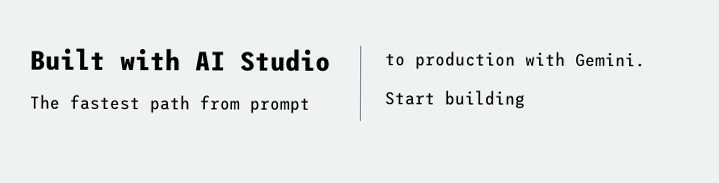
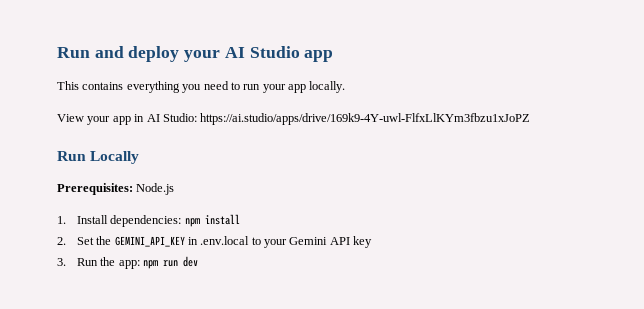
- Built with AI Studio
- The fastest path from prompt to production with Gemini.
- Start building
+ Run and deploy your AI Studio app
+ This contains everything you need to run your app locally.
+ View your app in AI Studio: https://ai.studio/apps/drive/169k9-4Y-uwl-FlfxLlKYm3fbzu1xJoPZ
+ Run Locally
+ Prerequisites: Node.js
+ 1. Install dependencies: npm install
+ 2. Set the GEMINI_API_KEY in .env.local to your Gemini API key
+ 3. Run the app: npm run dev

